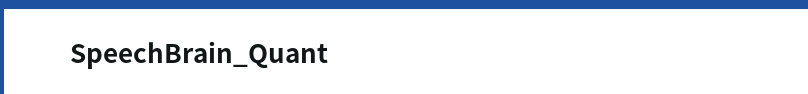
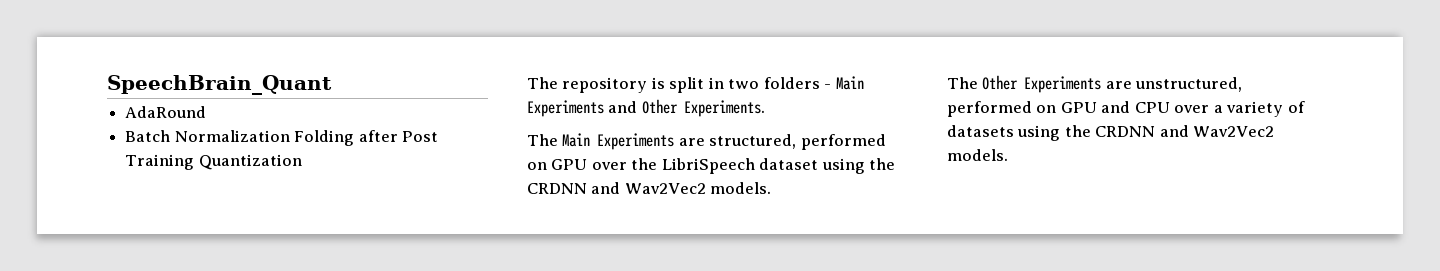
+ AdaRound
+ Batch Normalization Folding after Post Training Quantization
+ The repository is split in two folders - Main Experiments and Other Experiments.
+ The Main Experiments are structured, performed on GPU over the LibriSpeech dataset using the CRDNN and Wav2Vec2 models.
+ The Other Experiments are unstructured, performed on GPU and CPU over a variety of datasets using the CRDNN and Wav2Vec2 models.

